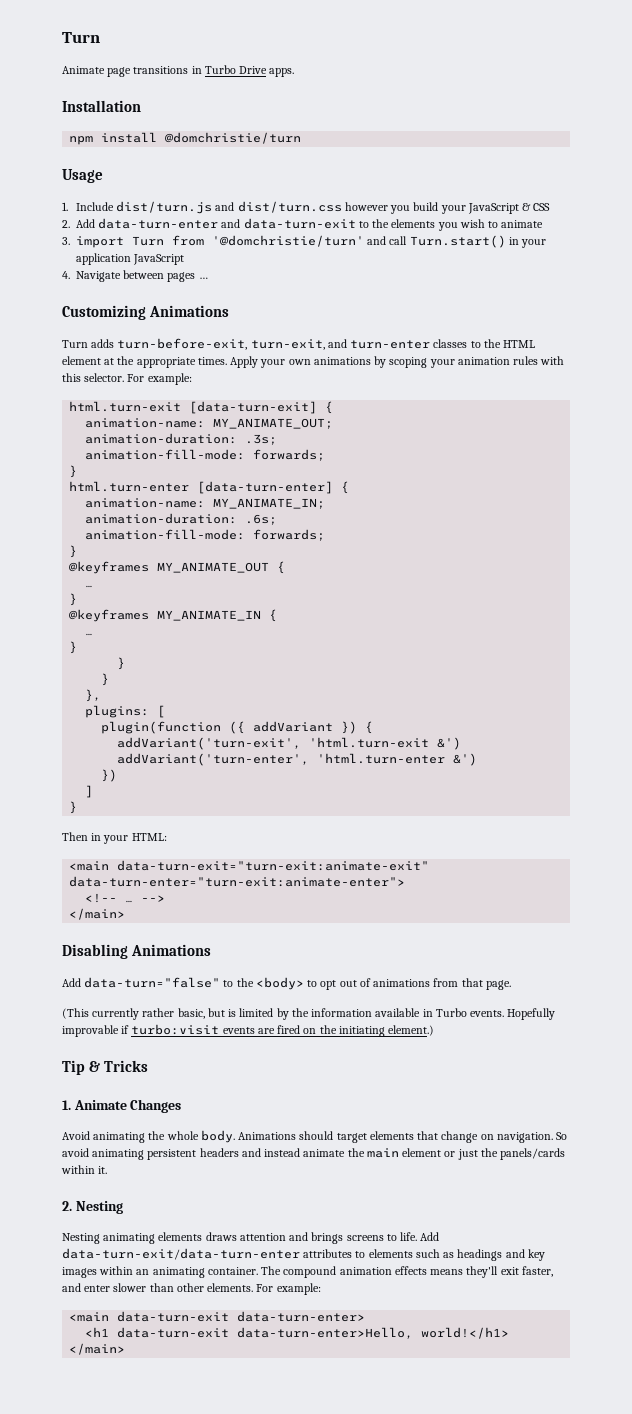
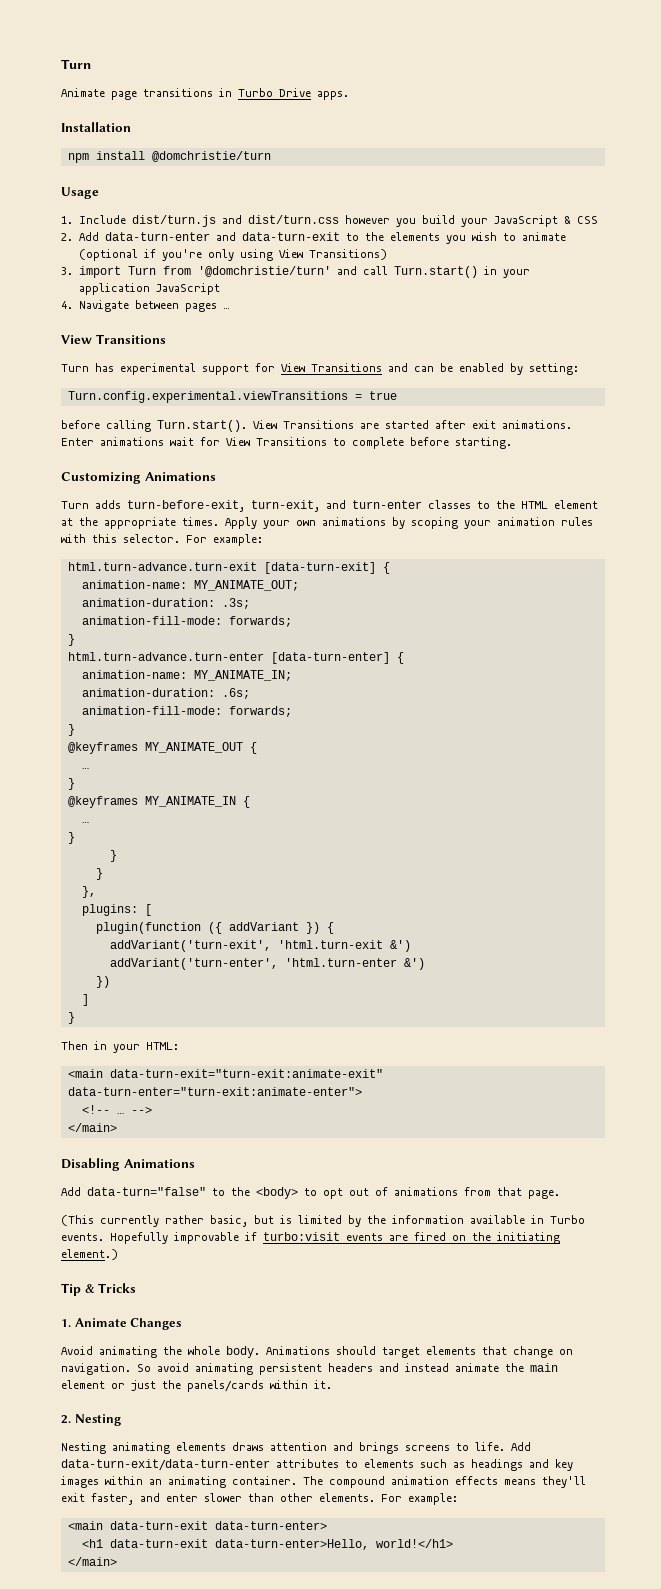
- 2. Add data-turn-enter and data-turn-exit to the elements you wish to animate
+ 2. Add data-turn-enter and data-turn-exit to the elements you wish to animate (optional if you're only using View Transitions)
  4. Navigate between pages …
+ View Transitions
+ Turn has experimental support for View Transitions and can be enabled by setting:
+ Turn.config.experimental.viewTransitions = true
+ before calling Turn.start(). View Transitions are started after exit animations. Enter animations wait for View Transitions to complete before starting.
- html.turn-exit [data-turn-exit] {
+ html.turn-advance.turn-exit [data-turn-exit] {
- html.turn-enter [data-turn-enter] {
+ html.turn-advance.turn-enter [data-turn-enter] {

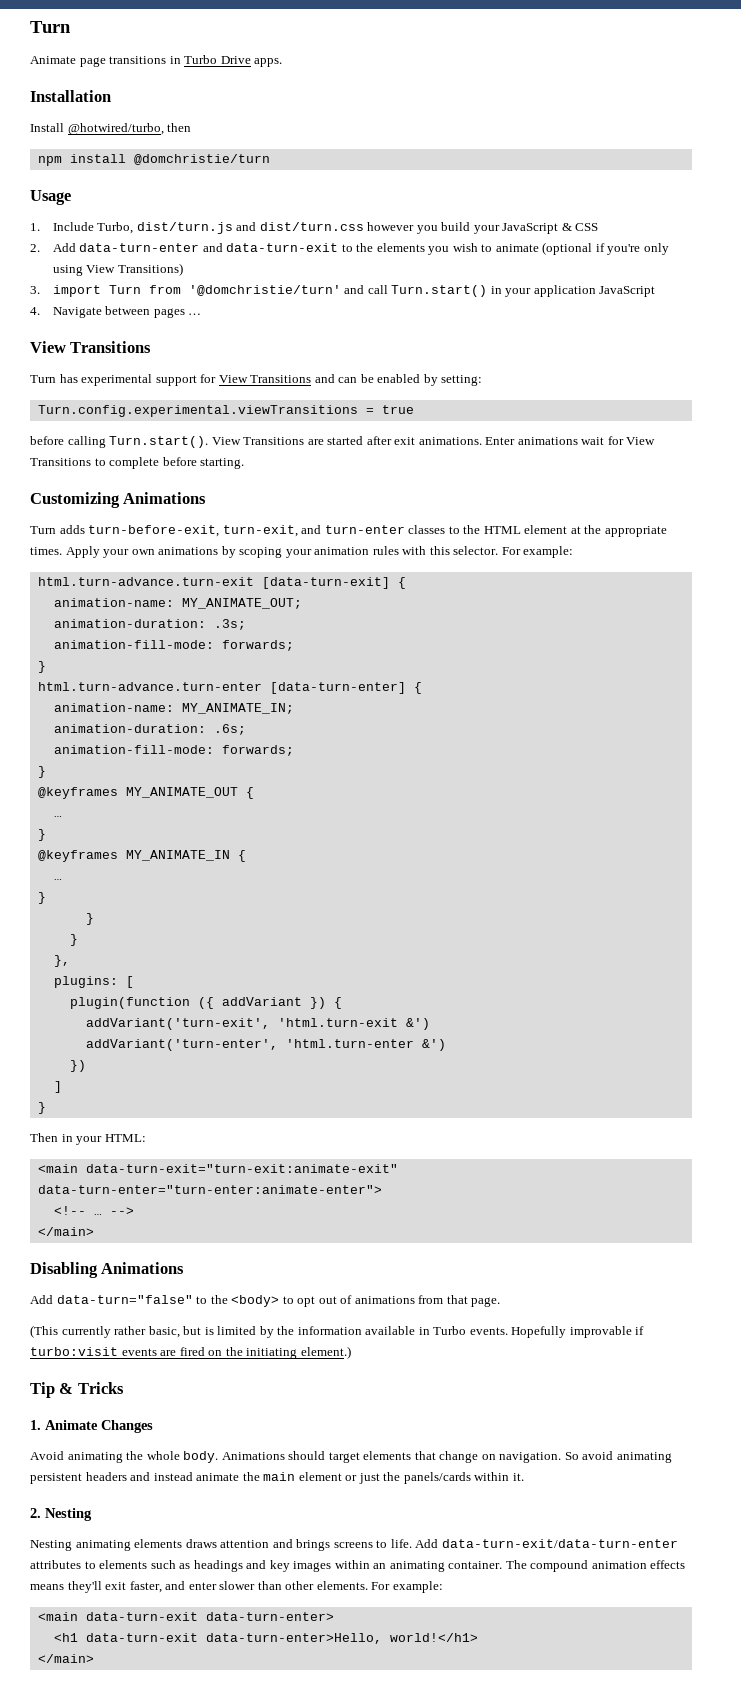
+ Install @hotwired/turbo, then
- 1. Include dist/turn.js and dist/turn.css however you build your JavaScript & CSS
+ 1. Include Turbo, dist/turn.js and dist/turn.css however you build your JavaScript & CSS
- <main data-turn-exit="turn-exit:animate-exit" data-turn-enter="turn-exit:animate-enter">
+ <main data-turn-exit="turn-exit:animate-exit" data-turn-enter="turn-enter:animate-enter">

